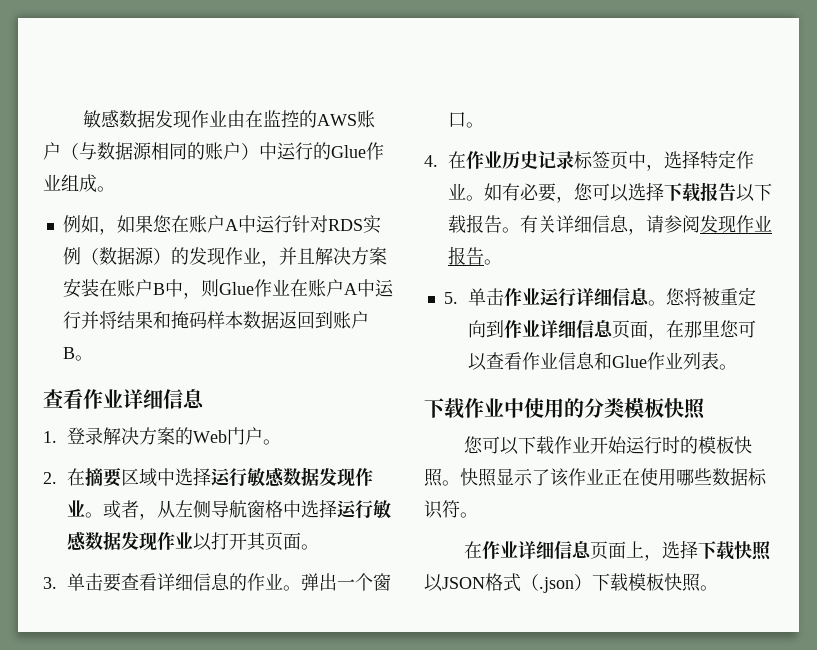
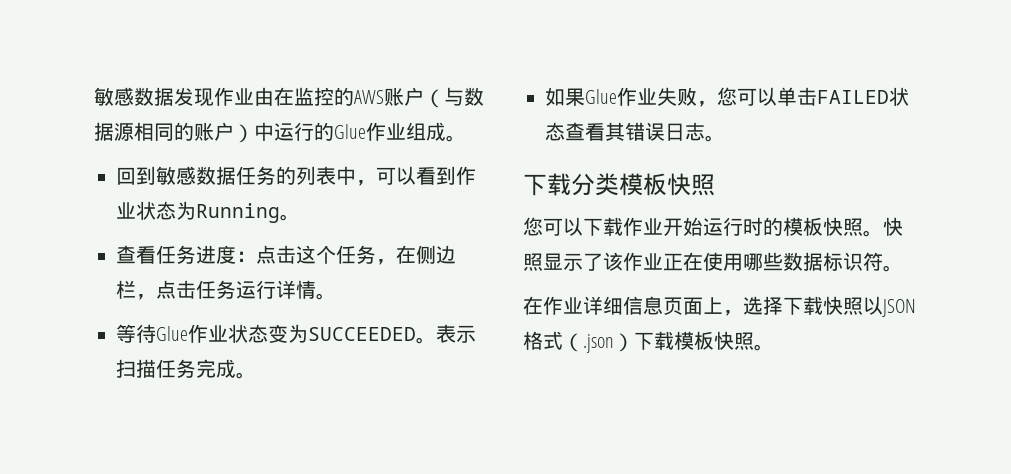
- 例如，如果您在账户A中运行针对RDS实例（数据源）的发现作业，并且解决方案安装在账户B中，则Glue作业在账户A中运行并将结果和掩码样本数据返回到账户B。
- 查看作业详细信息
- 1.登录解决方案的Web门户。
- 2.在摘要区域中选择运行敏感数据发现作业。或者，从左侧导航窗格中选择运行敏感数据发现作业以打开其页面。
- 3.单击要查看详细信息的作业。弹出一个窗口。
- 4.在作业历史记录标签页中，选择特定作业。如有必要，您可以选择下载报告以下载报告。有关详细信息，请参阅发现作业报告。
- 5.单击作业运行详细信息。您将被重定向到作业详细信息页面，在那里您可以查看作业信息和Glue作业列表。
+ 回到敏感数据任务的列表中，可以看到作业状态为Running。
+ 查看任务进度：点击这个任务，在侧边栏，点击任务运行详情。
+ 等待Glue作业状态变为SUCCEEDED。表示扫描任务完成。
+ 如果Glue作业失败，您可以单击FAILED状态查看其错误日志。
- 下载作业中使用的分类模板快照
+ 下载分类模板快照

